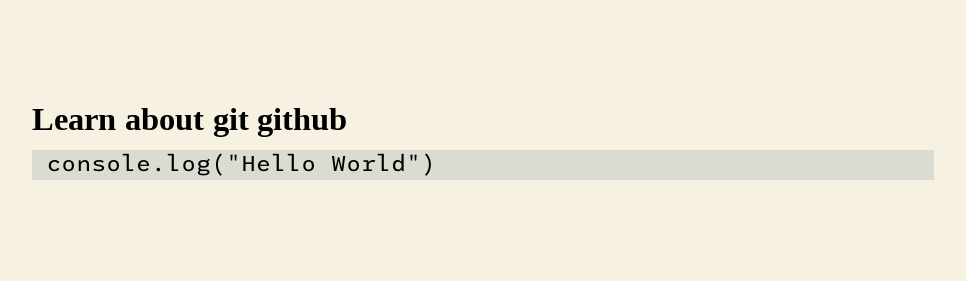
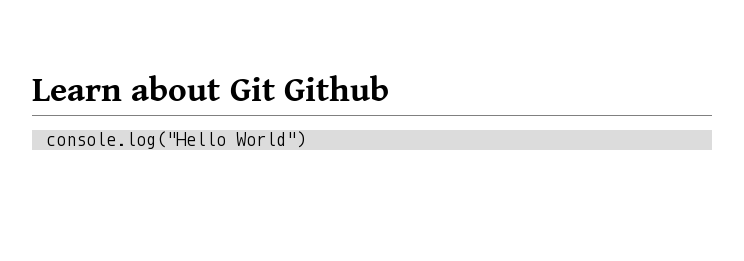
- Learn about git github
+ Learn about Git Github

